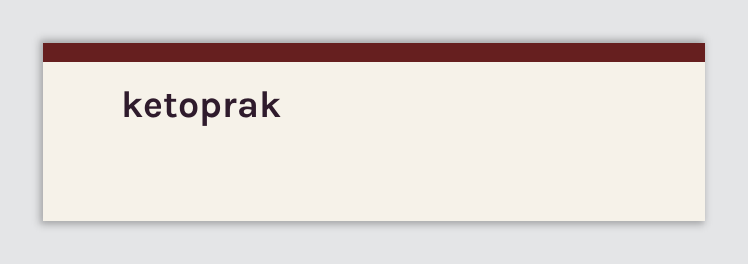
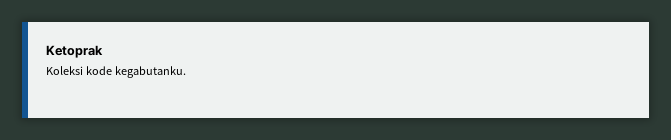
- ketoprak
+ Ketoprak
+ Koleksi kode kegabutanku.

